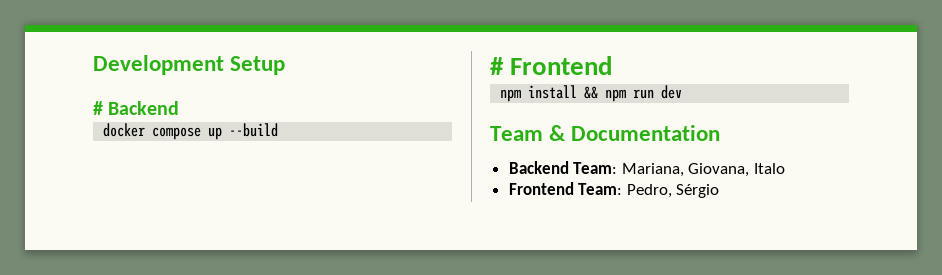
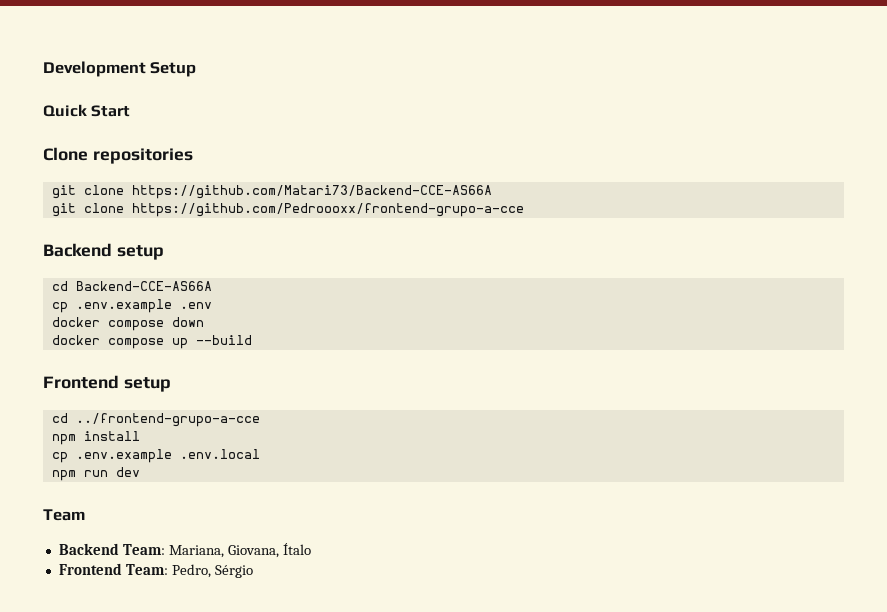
- # Backend
+ Quick Start
+ Clone repositories
+ git clone https://github.com/Matari73/Backend-CCE-AS66A
+ git clone https://github.com/Pedroooxx/frontend-grupo-a-cce
+ Backend setup
+ cd Backend-CCE-AS66A
+ cp .env.example .env
+ docker compose down
- # Frontend
+ Frontend setup
+ cd ../frontend-grupo-a-cce
- npm install && npm run dev
+ npm install
+ cp .env.example .env.local
+ npm run dev
- Team & Documentation
+ Team
- Backend Team: Mariana, Giovana, Italo
+ Backend Team: Mariana, Giovana, Ítalo

